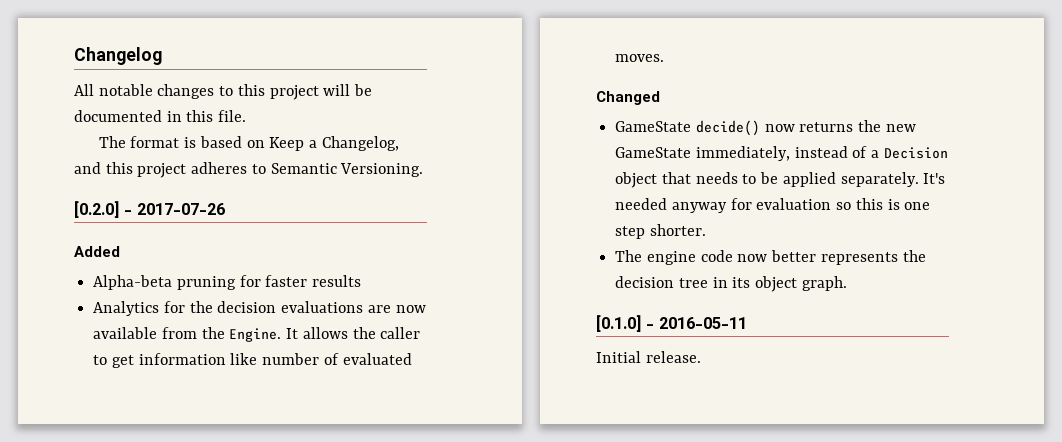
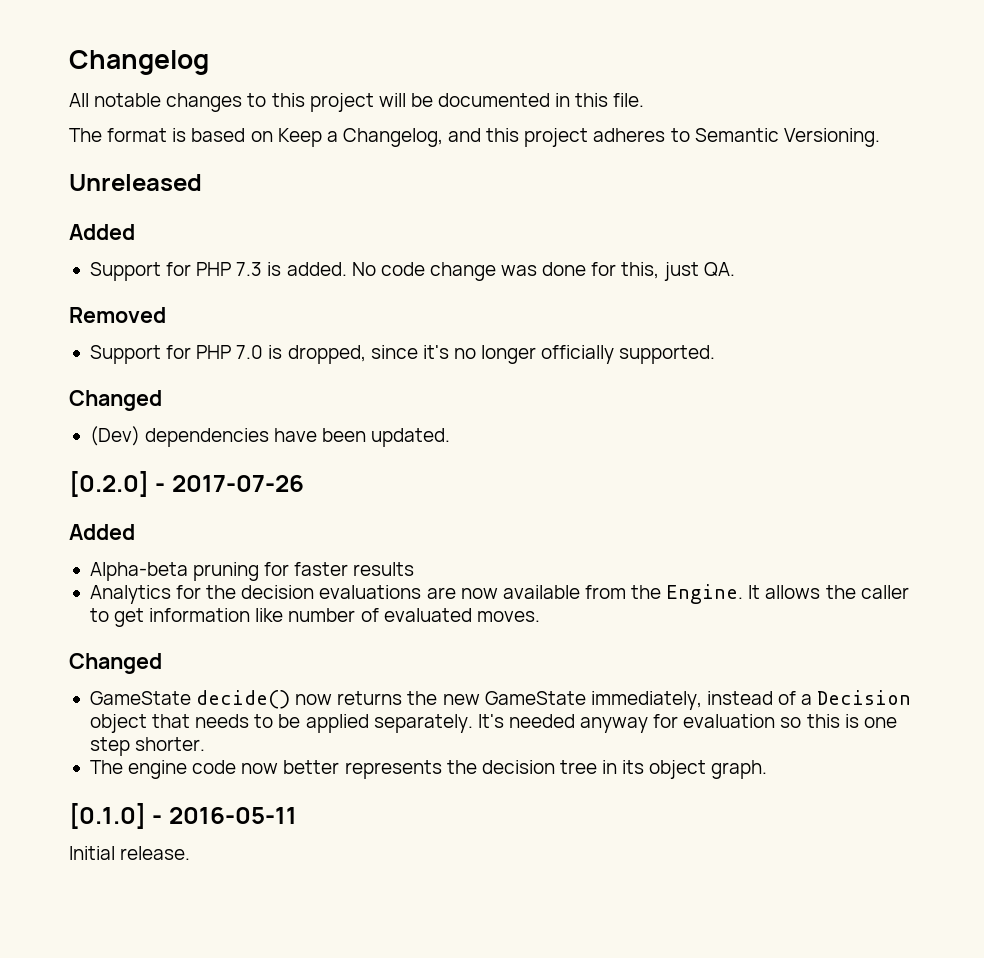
+ Unreleased
+ Added
+ Support for PHP 7.3 is added. No code change was done for this, just QA.
+ Removed
+ Support for PHP 7.0 is dropped, since it's no longer officially supported.
+ Changed
+ (Dev) dependencies have been updated.

